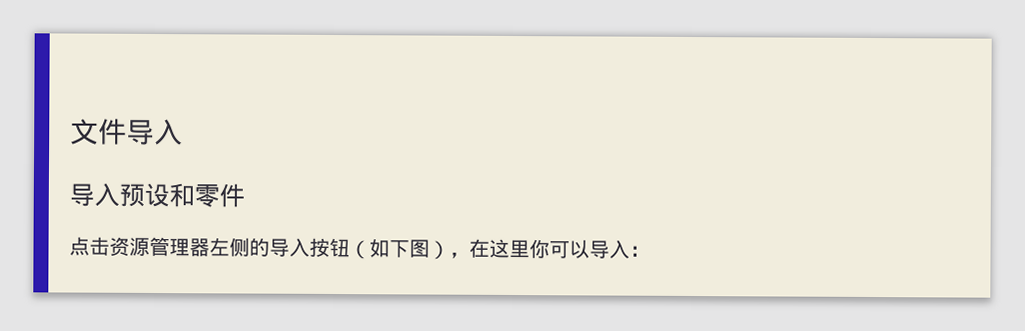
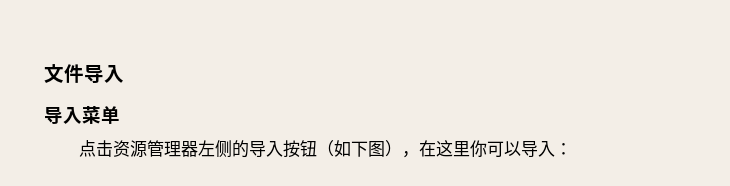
- 导入预设和零件
+ 导入菜单

